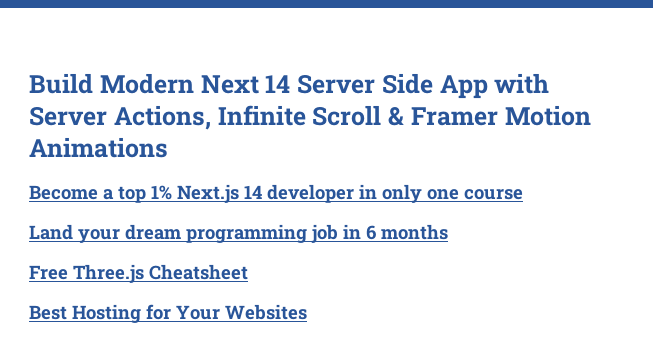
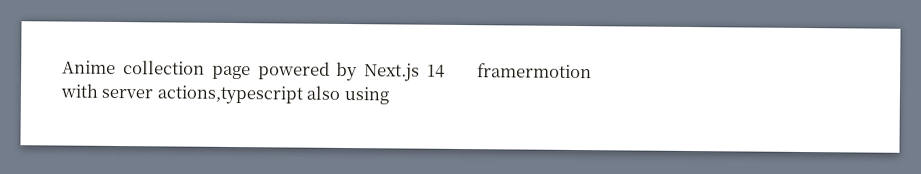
- Build Modern Next 14 Server Side App with Server Actions, Infinite Scroll & Framer Motion Animations
- Become a top 1% Next.js 14 developer in only one course
- Land your dream programming job in 6 months
- Free Three.js Cheatsheet
- Best Hosting for Your Websites
+ Anime collection page powered by Next.js 14 with server actions,typescript also using framermotion

